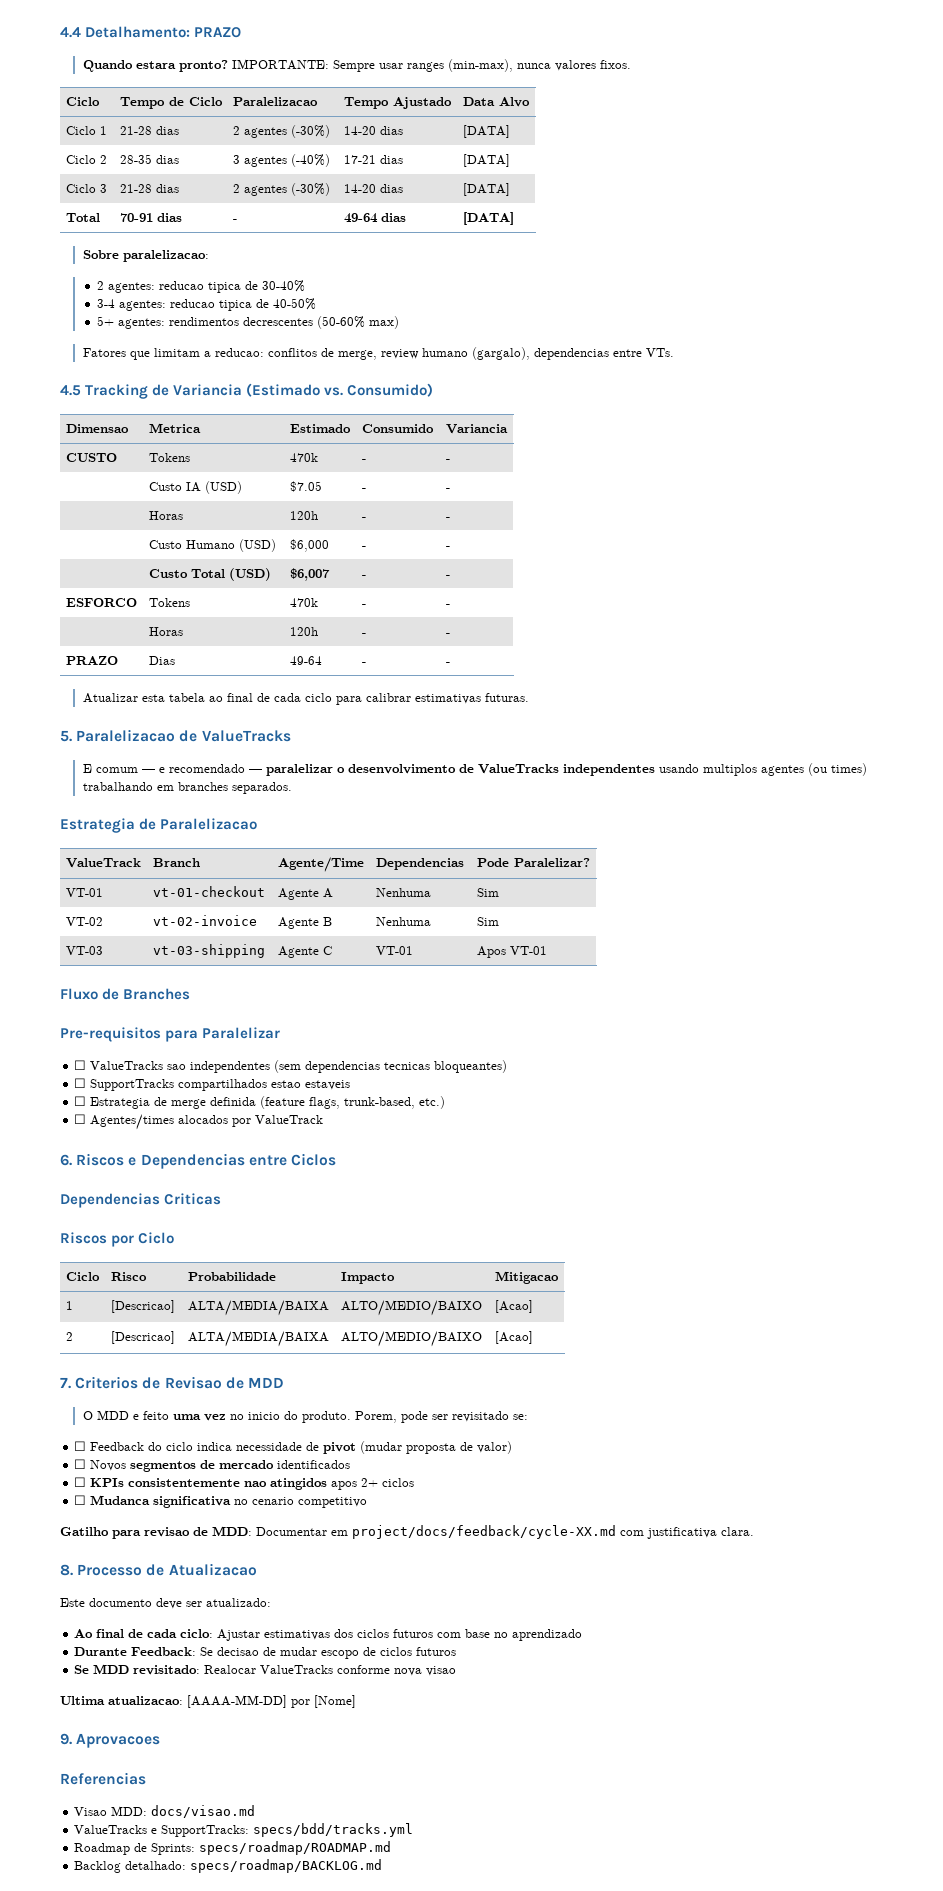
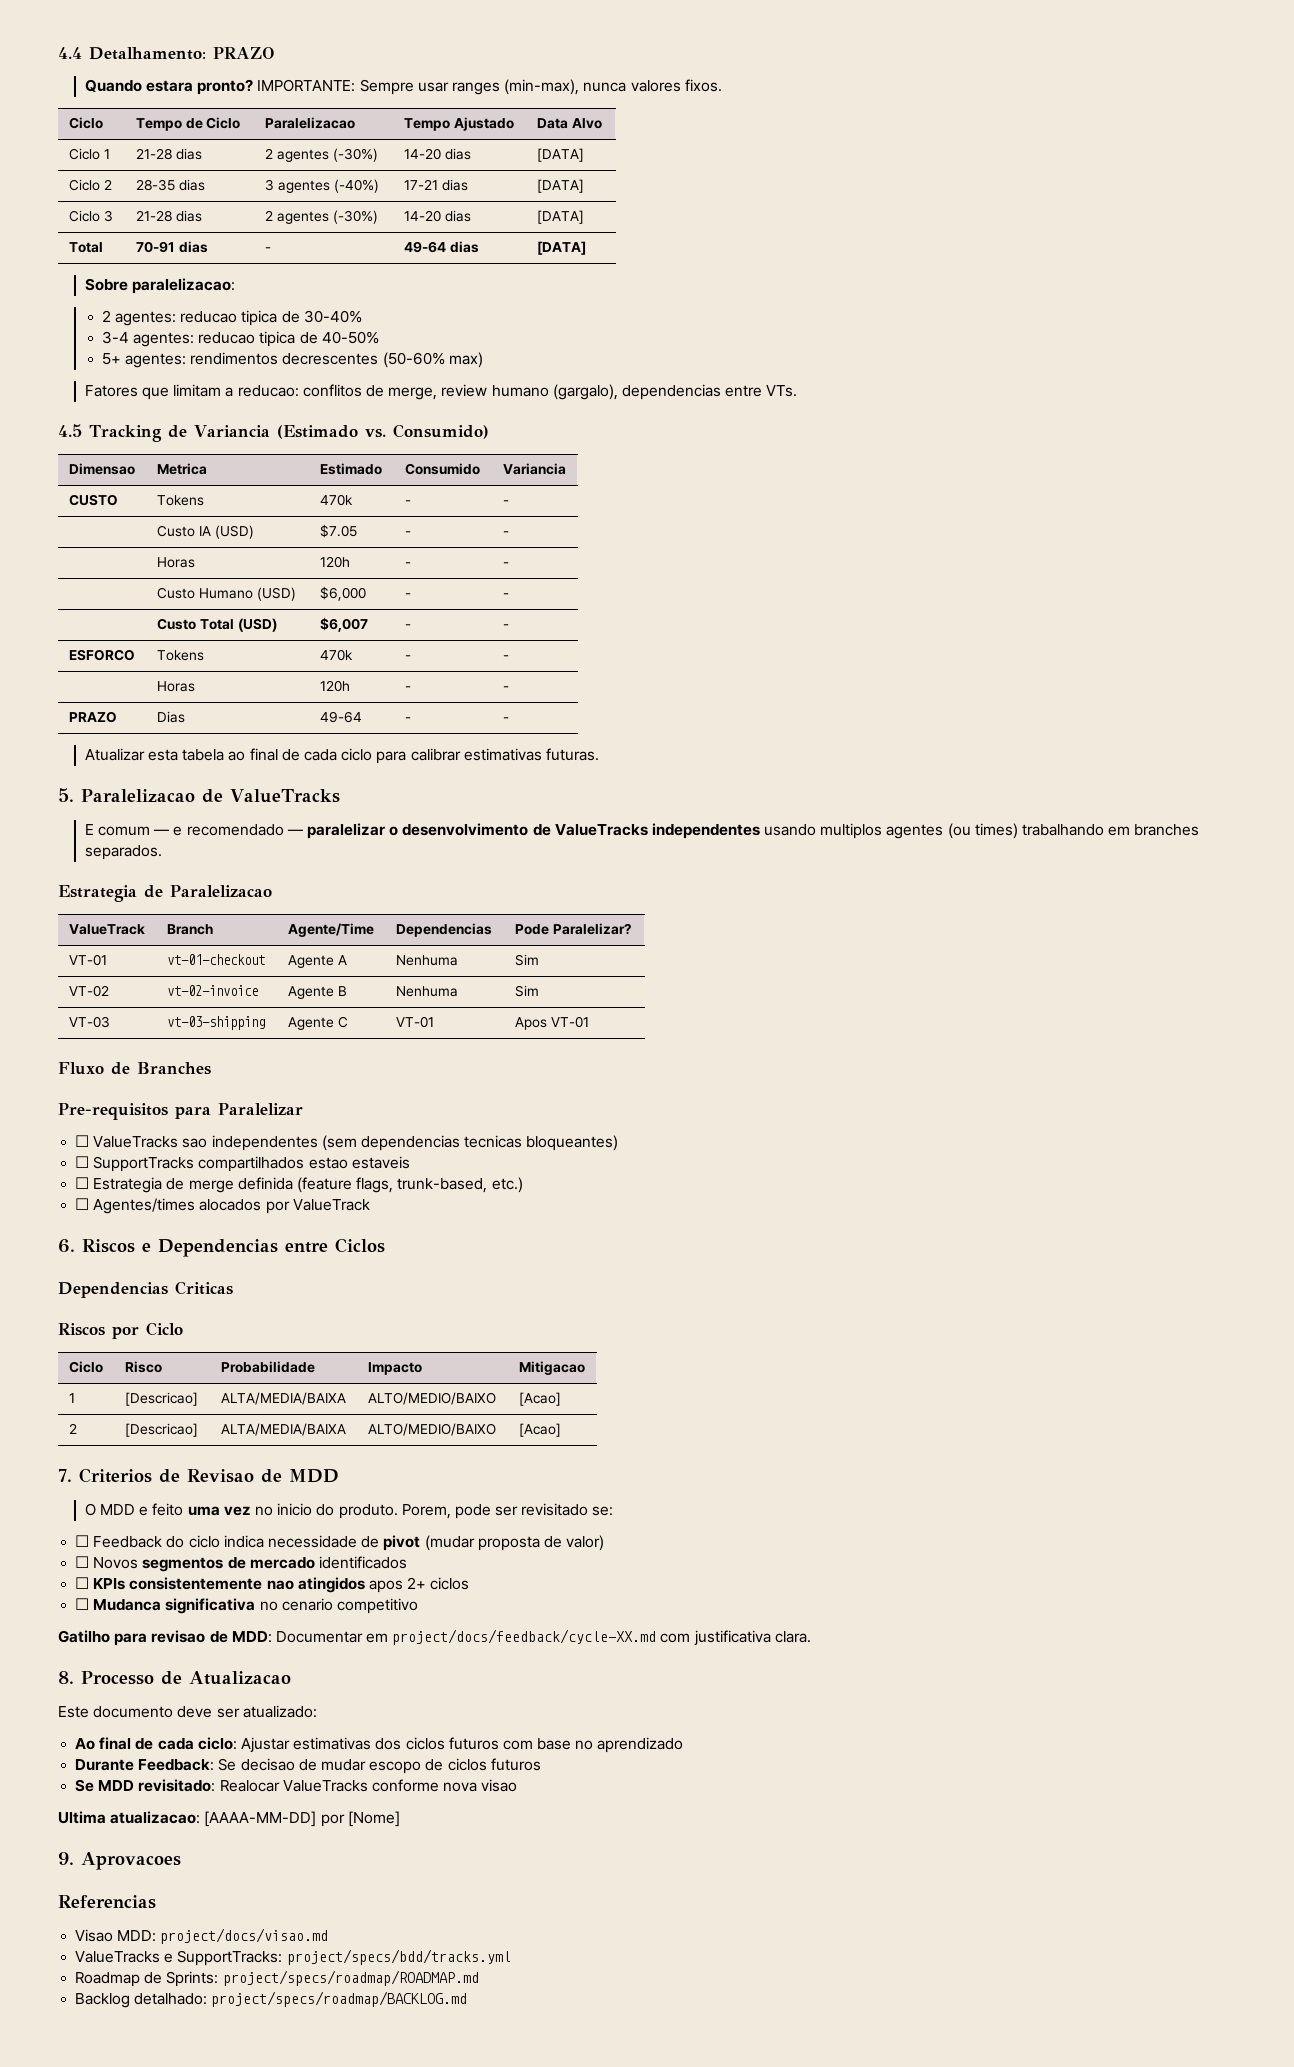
- Visao MDD: docs/visao.md
+ Visao MDD: project/docs/visao.md
- ValueTracks e SupportTracks: specs/bdd/tracks.yml
+ ValueTracks e SupportTracks: project/specs/bdd/tracks.yml
- Roadmap de Sprints: specs/roadmap/ROADMAP.md
+ Roadmap de Sprints: project/specs/roadmap/ROADMAP.md
- Backlog detalhado: specs/roadmap/BACKLOG.md
+ Backlog detalhado: project/specs/roadmap/BACKLOG.md

